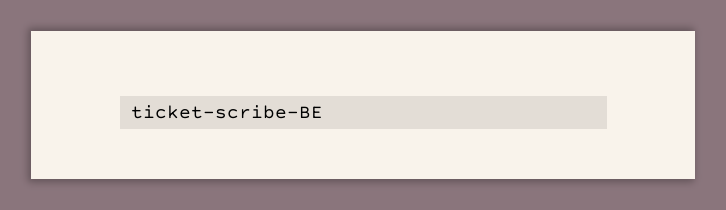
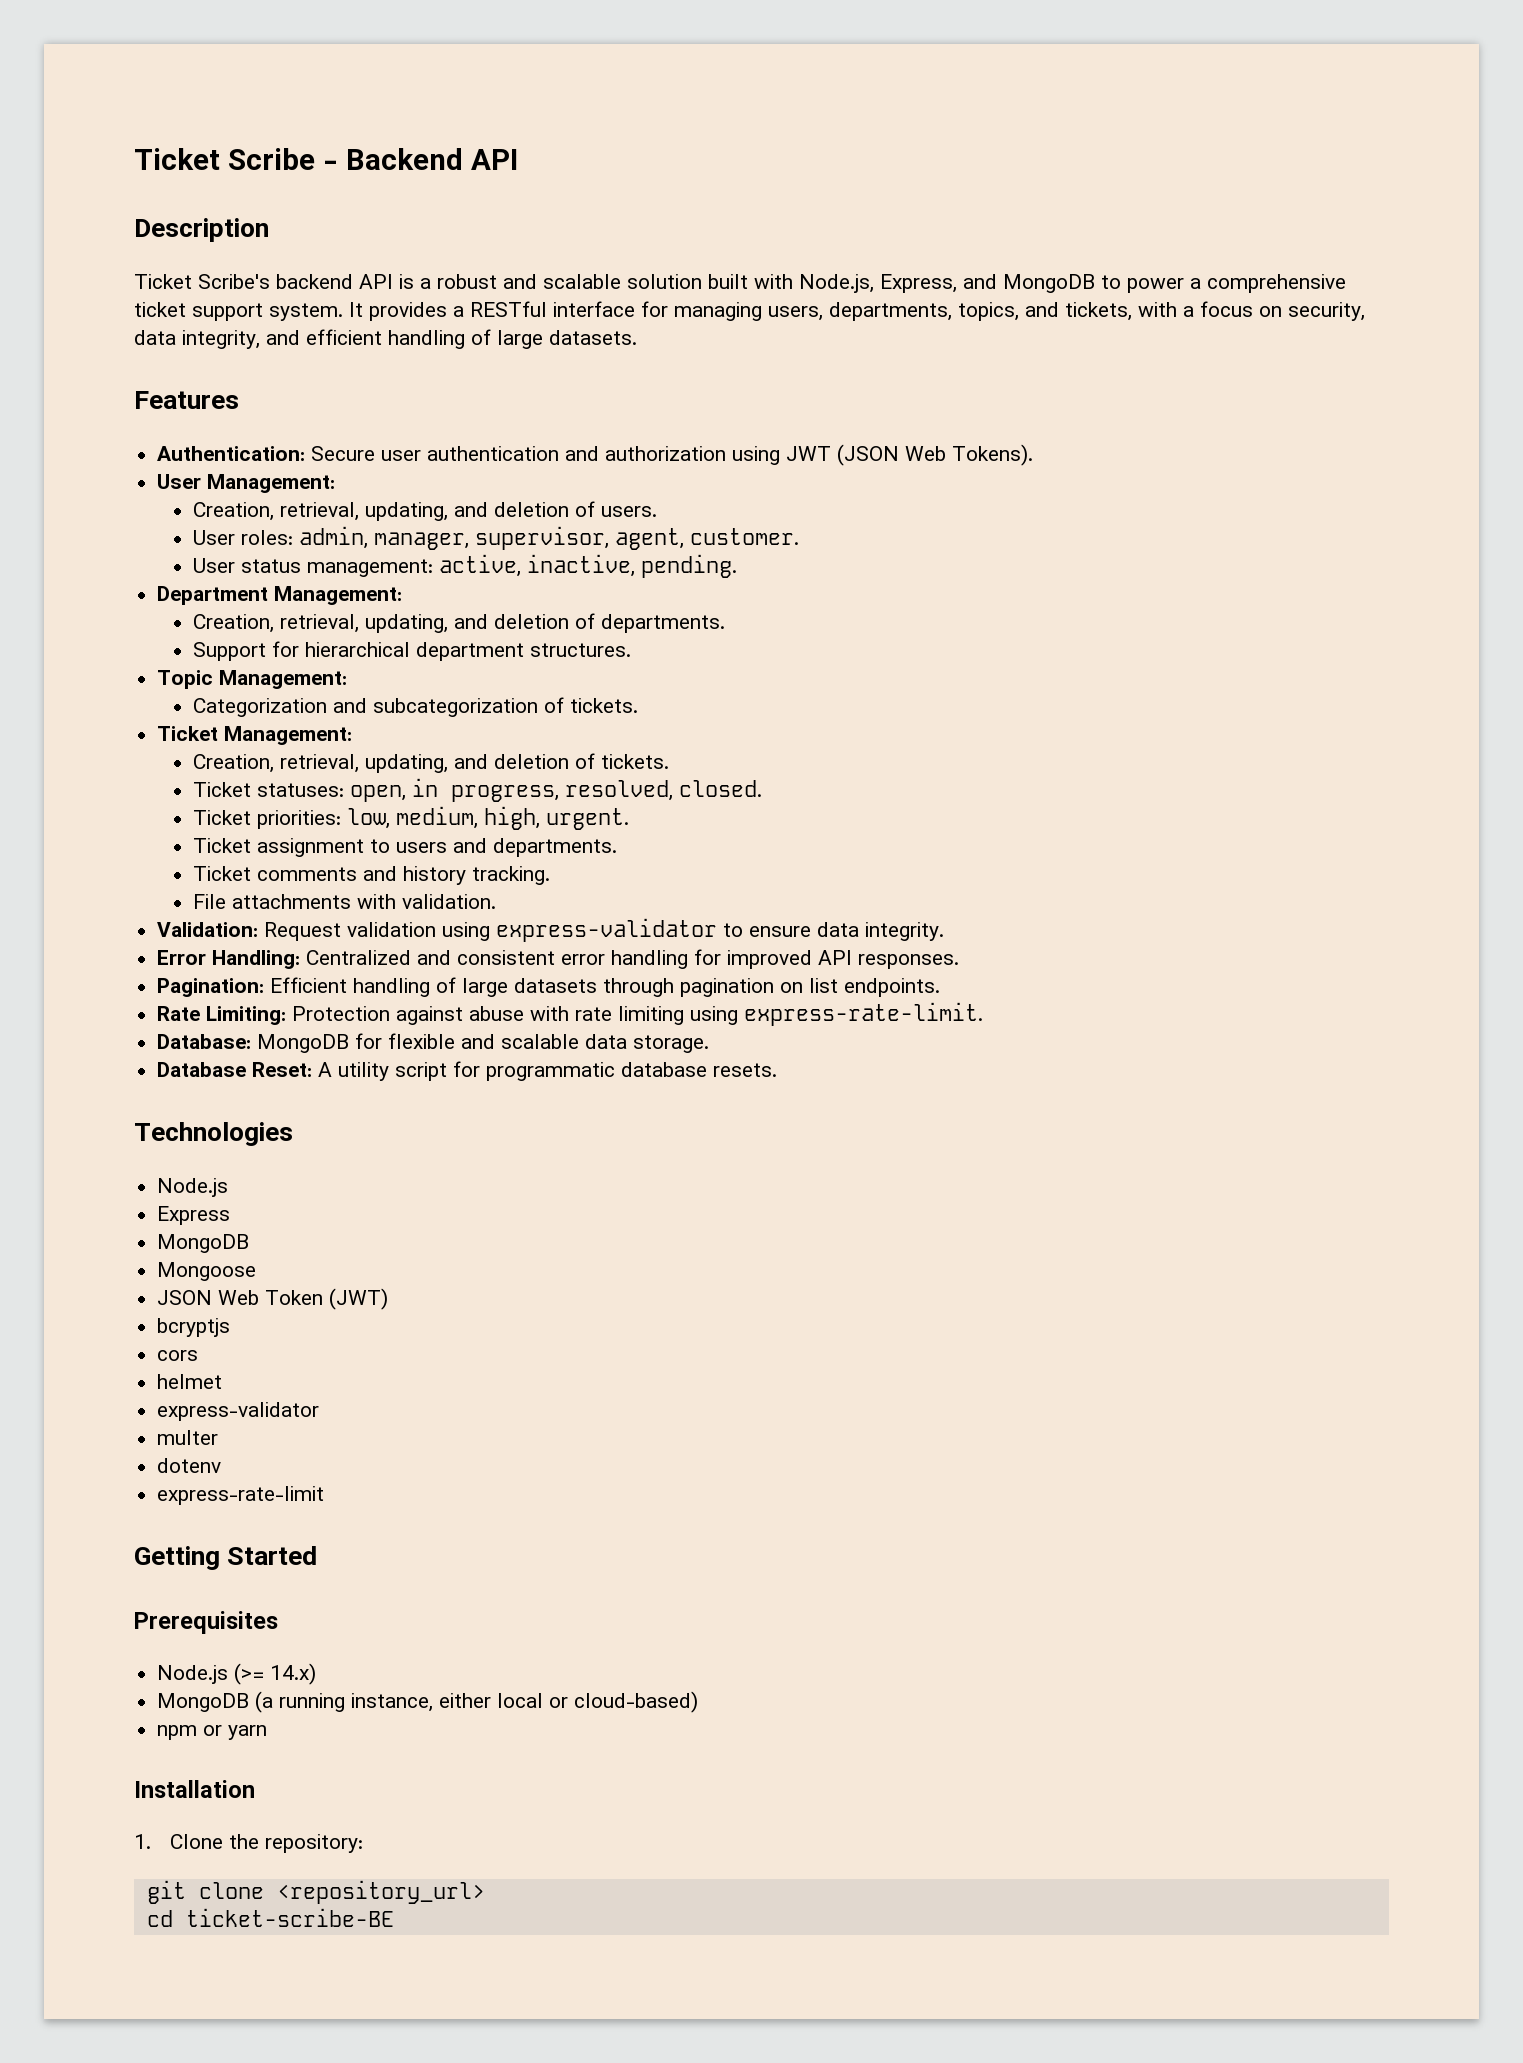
- ticket-scribe-BE
+ Ticket Scribe - Backend API
+ Description
+ Ticket Scribe's backend API is a robust and scalable solution built with Node.js, Express, and MongoDB to power a comprehensive ticket support system. It provides a RESTful interface for managing users, departments, topics, and tickets, with a focus on security, data integrity, and efficient handling of large datasets.
+ Features
+ Authentication: Secure user authentication and authorization using JWT (JSON Web Tokens).
+ User Management:
+ Creation, retrieval, updating, and deletion of users.
+ User roles: admin, manager, supervisor, agent, customer.
+ User status management: active, inactive, pending.
+ Department Management:
+ Creation, retrieval, updating, and deletion of departments.
+ Support for hierarchical department structures.
+ Topic Management:
+ Categorization and subcategorization of tickets.
+ Ticket Management:
+ Creation, retrieval, updating, and deletion of tickets.
+ Ticket statuses: open, in progress, resolved, closed.
+ Ticket priorities: low, medium, high, urgent.
+ Ticket assignment to users and departments.
+ Ticket comments and history tracking.
+ File attachments with validation.
+ Validation: Request validation using express-validator to ensure data integrity.
+ Error Handling: Centralized and consistent error handling for improved API responses.
+ Pagination: Efficient handling of large datasets through pagination on list endpoints.
+ Rate Limiting: Protection against abuse with rate limiting using express-rate-limit.
+ Database: MongoDB for flexible and scalable data storage.
+ Database Reset: A utility script for programmatic database resets.
+ Technologies
+ Node.js
+ Express
+ MongoDB
+ Mongoose
+ JSON Web Token (JWT)
+ bcryptjs
+ cors
+ helmet
+ express-validator
+ multer
+ dotenv
+ express-rate-limit
+ Getting Started
+ Prerequisites
+ Node.js (>= 14.x)
+ MongoDB (a running instance, either local or cloud-based)
+ npm or yarn
+ Installation
+ 1. Clone the repository:
+ git clone <repository_url>
+ cd ticket-scribe-BE

